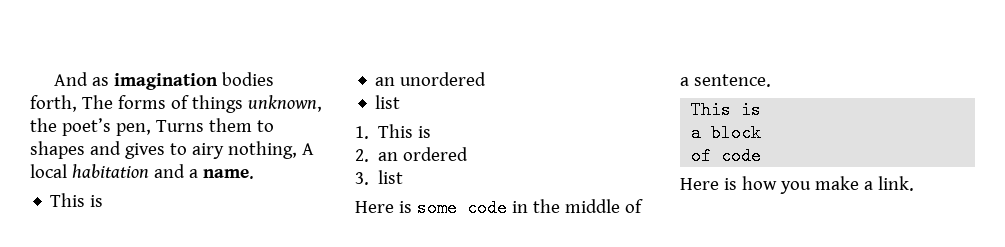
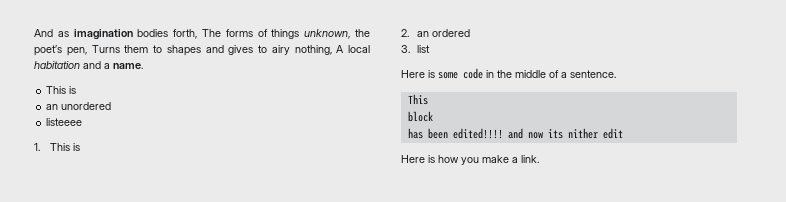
  an unordered
- list
+ listeeee
  Here is some code in the middle of a sentence.
- This is
- a block
+ This
+ block
- of code
+ has been edited!!!! and now its nither edit

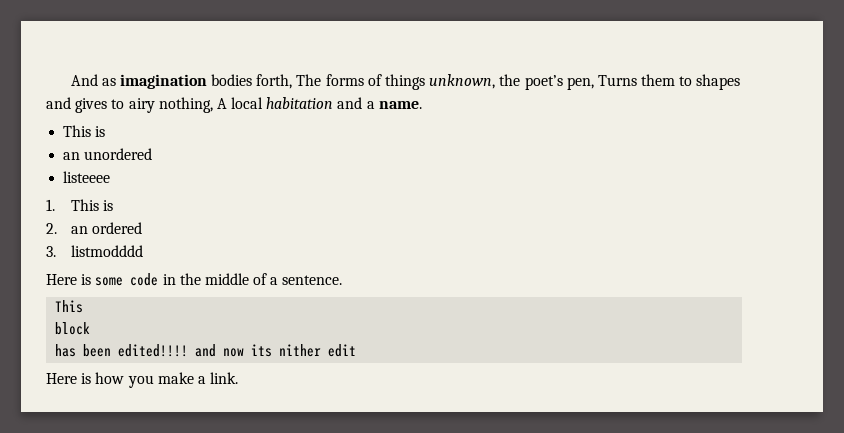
- 3. list
+ 3. listmodddd

